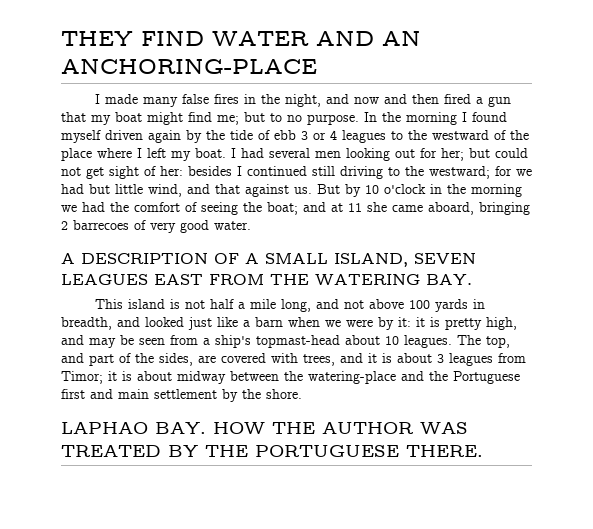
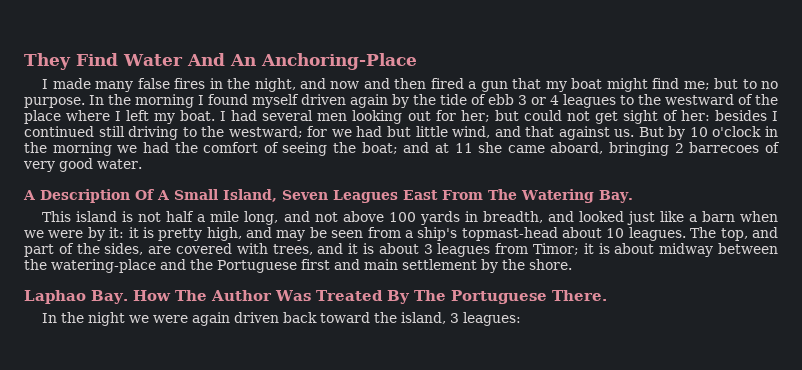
- THEY FIND WATER AND AN ANCHORING-PLACE
+ They Find Water And An Anchoring-Place
- A DESCRIPTION OF A SMALL ISLAND, SEVEN LEAGUES EAST FROM THE WATERING BAY.
+ A Description Of A Small Island, Seven Leagues East From The Watering Bay.
- LAPHAO BAY. HOW THE AUTHOR WAS TREATED BY THE PORTUGUESE THERE.
+ Laphao Bay. How The Author Was Treated By The Portuguese There.
+ In the night we were again driven back toward the island, 3 leagues:

